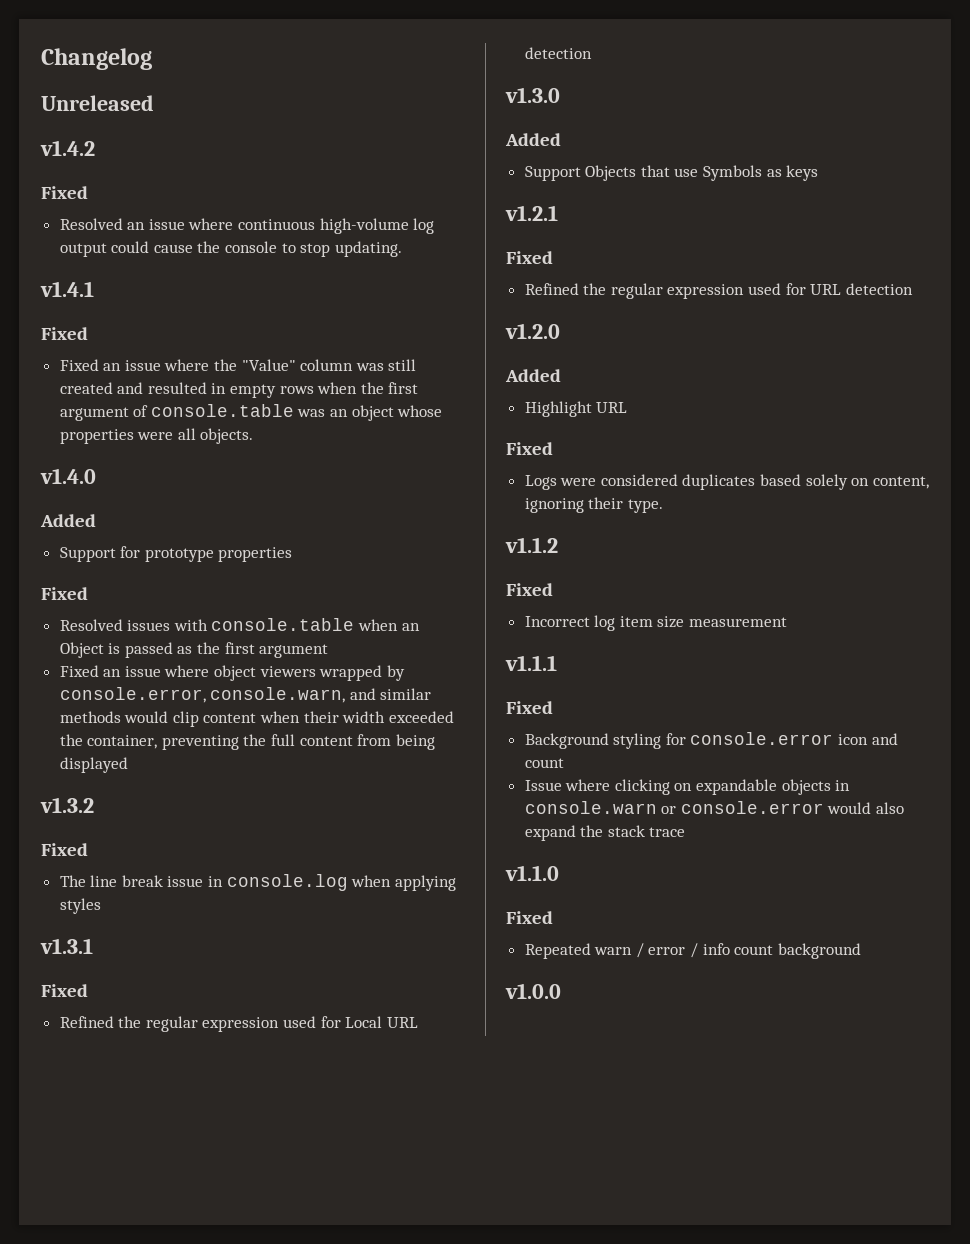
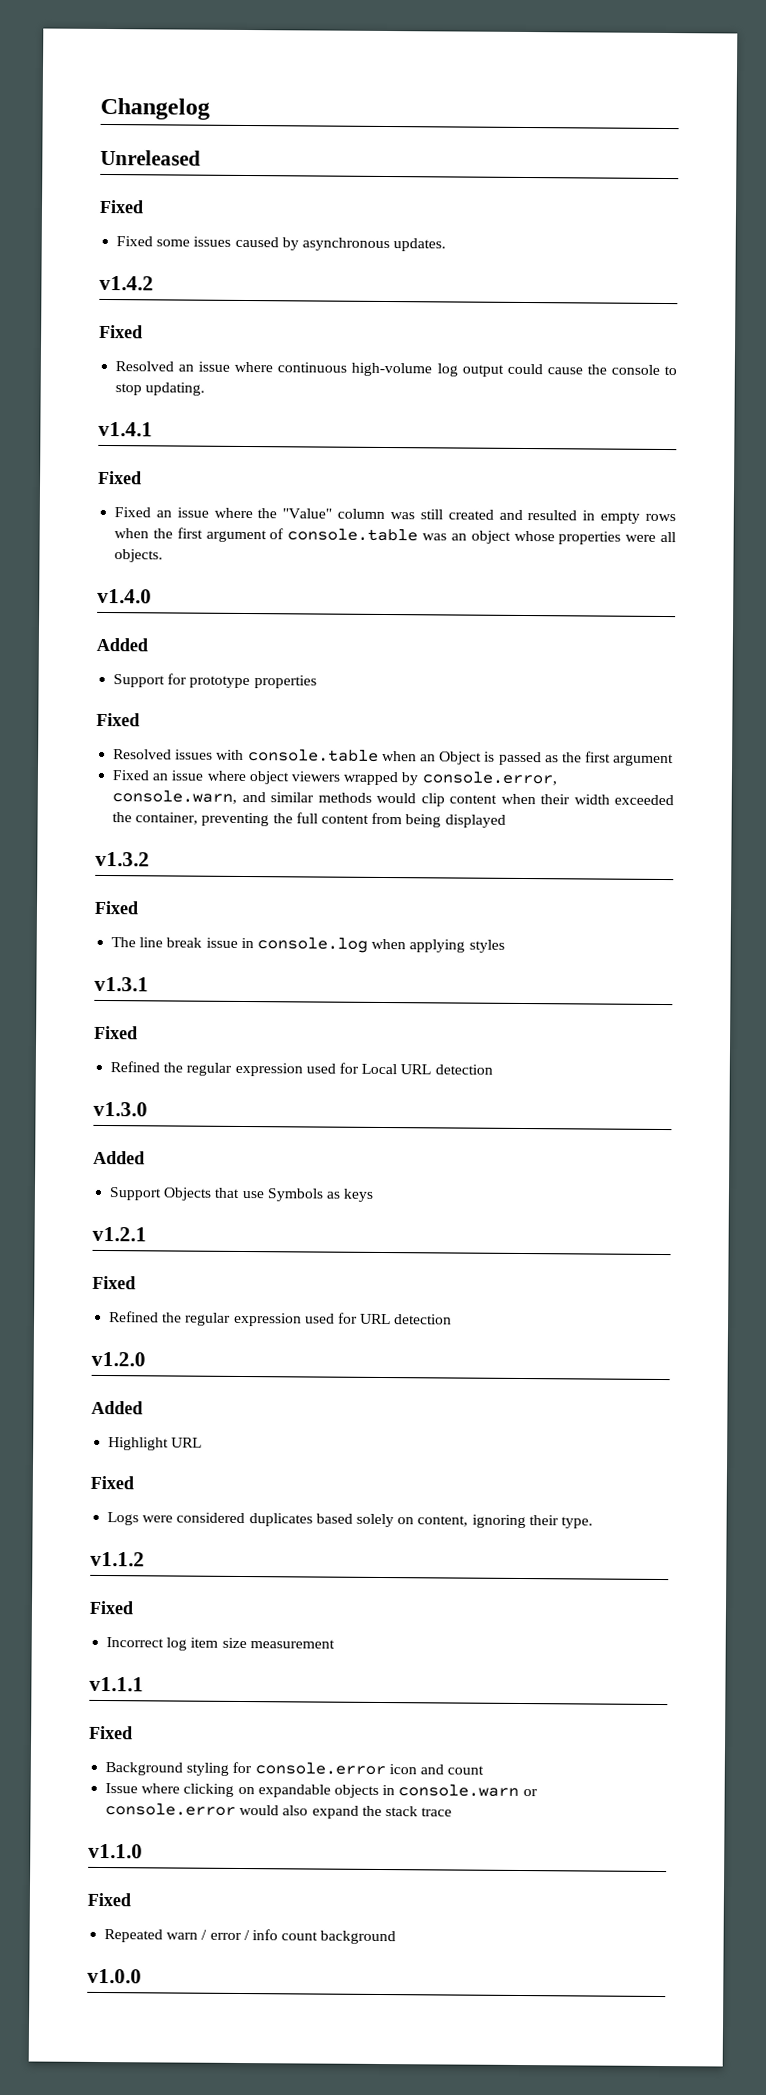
  Unreleased
+ Fixed
+ Fixed some issues caused by asynchronous updates.

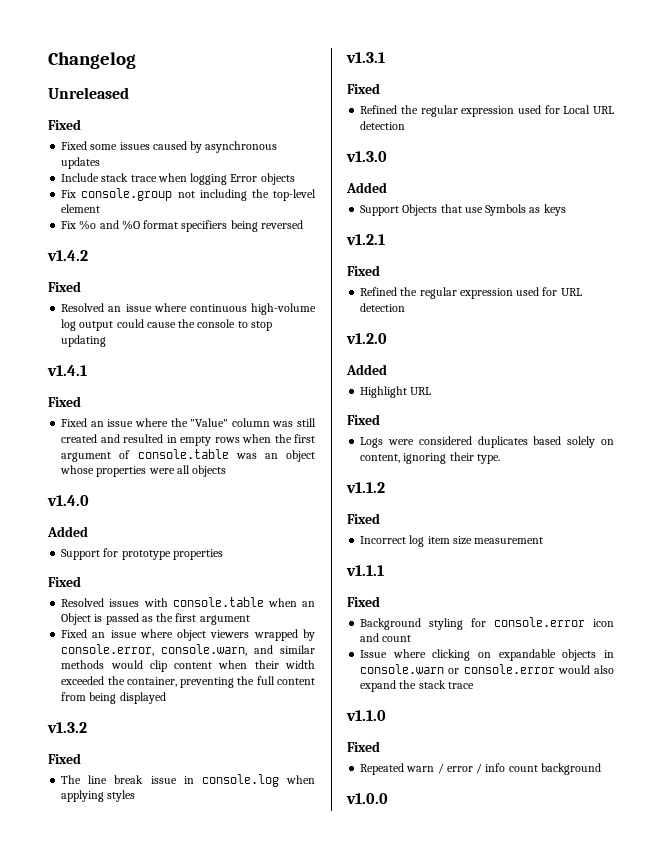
- Fixed some issues caused by asynchronous updates.
+ Fixed some issues caused by asynchronous updates
+ Include stack trace when logging Error objects
+ Fix console.group not including the top-level element
+ Fix %o and %O format specifiers being reversed
- Resolved an issue where continuous high-volume log output could cause the console to stop updating.
+ Resolved an issue where continuous high-volume log output could cause the console to stop updating
- Fixed an issue where the "Value" column was still created and resulted in empty rows when the first argument of console.table was an object whose properties were all objects.
+ Fixed an issue where the "Value" column was still created and resulted in empty rows when the first argument of console.table was an object whose properties were all objects

